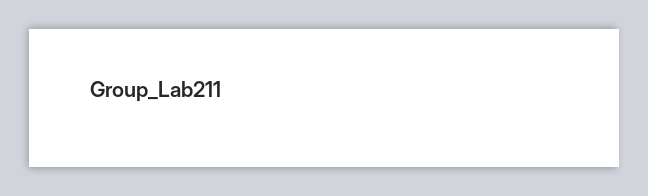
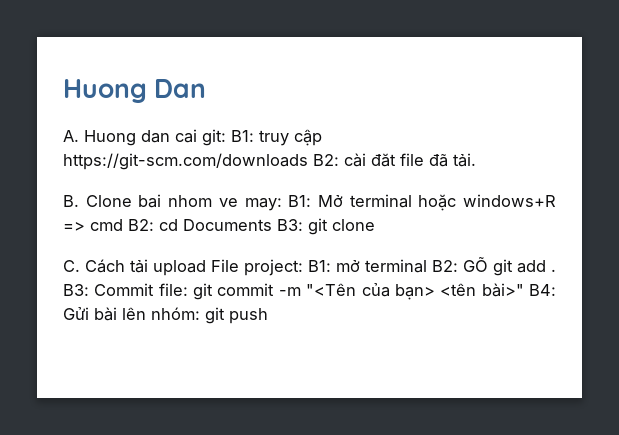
- Group_Lab211
+ Huong Dan
+ A. Huong dan cai git: B1: truy cập https://git-scm.com/downloads B2: cài đăt file đã tải.
+ B. Clone bai nhom ve may: B1: Mở terminal hoặc windows+R => cmd B2: cd Documents B3: git clone
+ C. Cách tải upload File project: B1: mở terminal B2: GÕ git add . B3: Commit file: git commit -m "<Tên của bạn> <tên bài>" B4: Gửi bài lên nhóm: git push

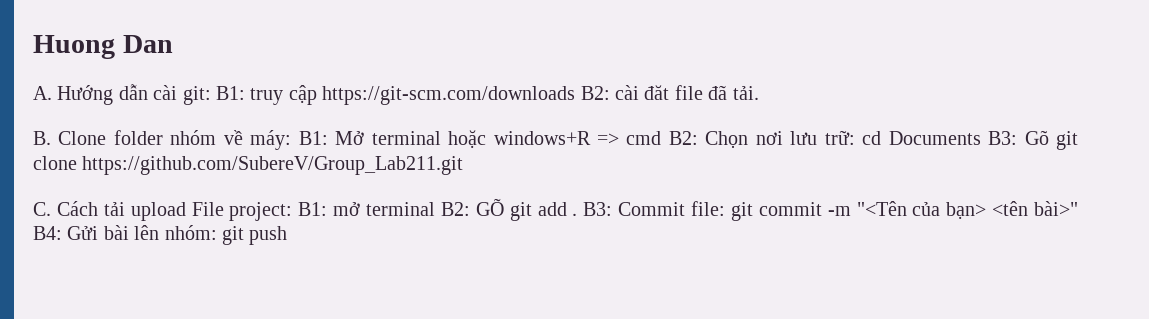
- A. Huong dan cai git: B1: truy cập https://git-scm.com/downloads B2: cài đăt file đã tải.
+ A. Hướng dẫn cài git: B1: truy cập https://git-scm.com/downloads B2: cài đăt file đã tải.
- B. Clone bai nhom ve may: B1: Mở terminal hoặc windows+R => cmd B2: cd Documents B3: git clone
+ B. Clone folder nhóm về máy: B1: Mở terminal hoặc windows+R => cmd B2: Chọn nơi lưu trữ: cd Documents B3: Gõ git clone https://github.com/SubereV/Group_Lab211.git

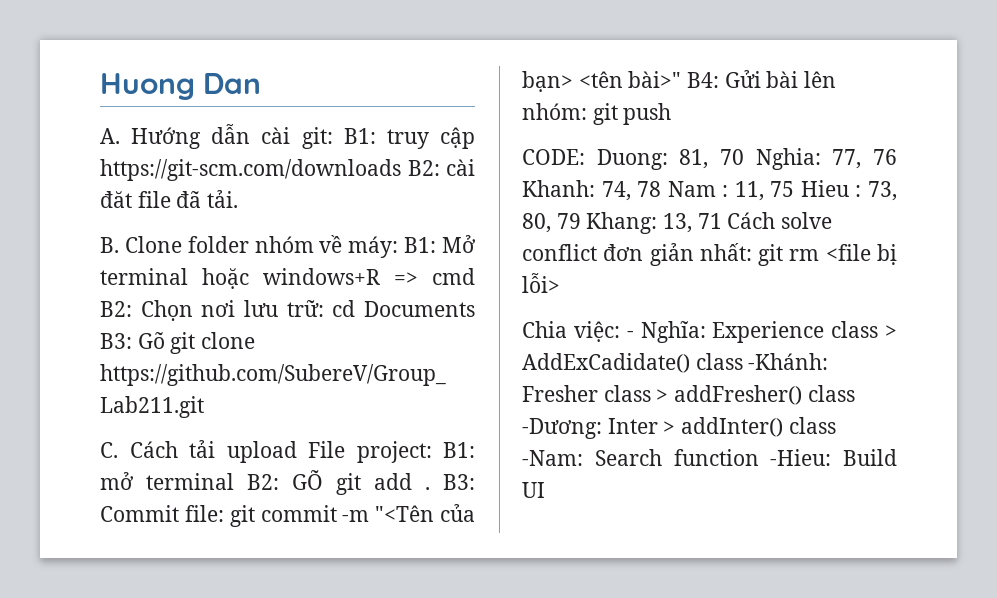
+ CODE: Duong: 81, 70 Nghia: 77, 76 Khanh: 74, 78 Nam : 11, 75 Hieu : 73, 80, 79 Khang: 13, 71 Cách solve conflict đơn giản nhất: git rm <file bị lỗi>
+ Chia việc: - Nghĩa: Experience class > AddExCadidate() class -Khánh: Fresher class > addFresher() class -Dương: Inter > addInter() class -Nam: Search function -Hieu: Build UI

